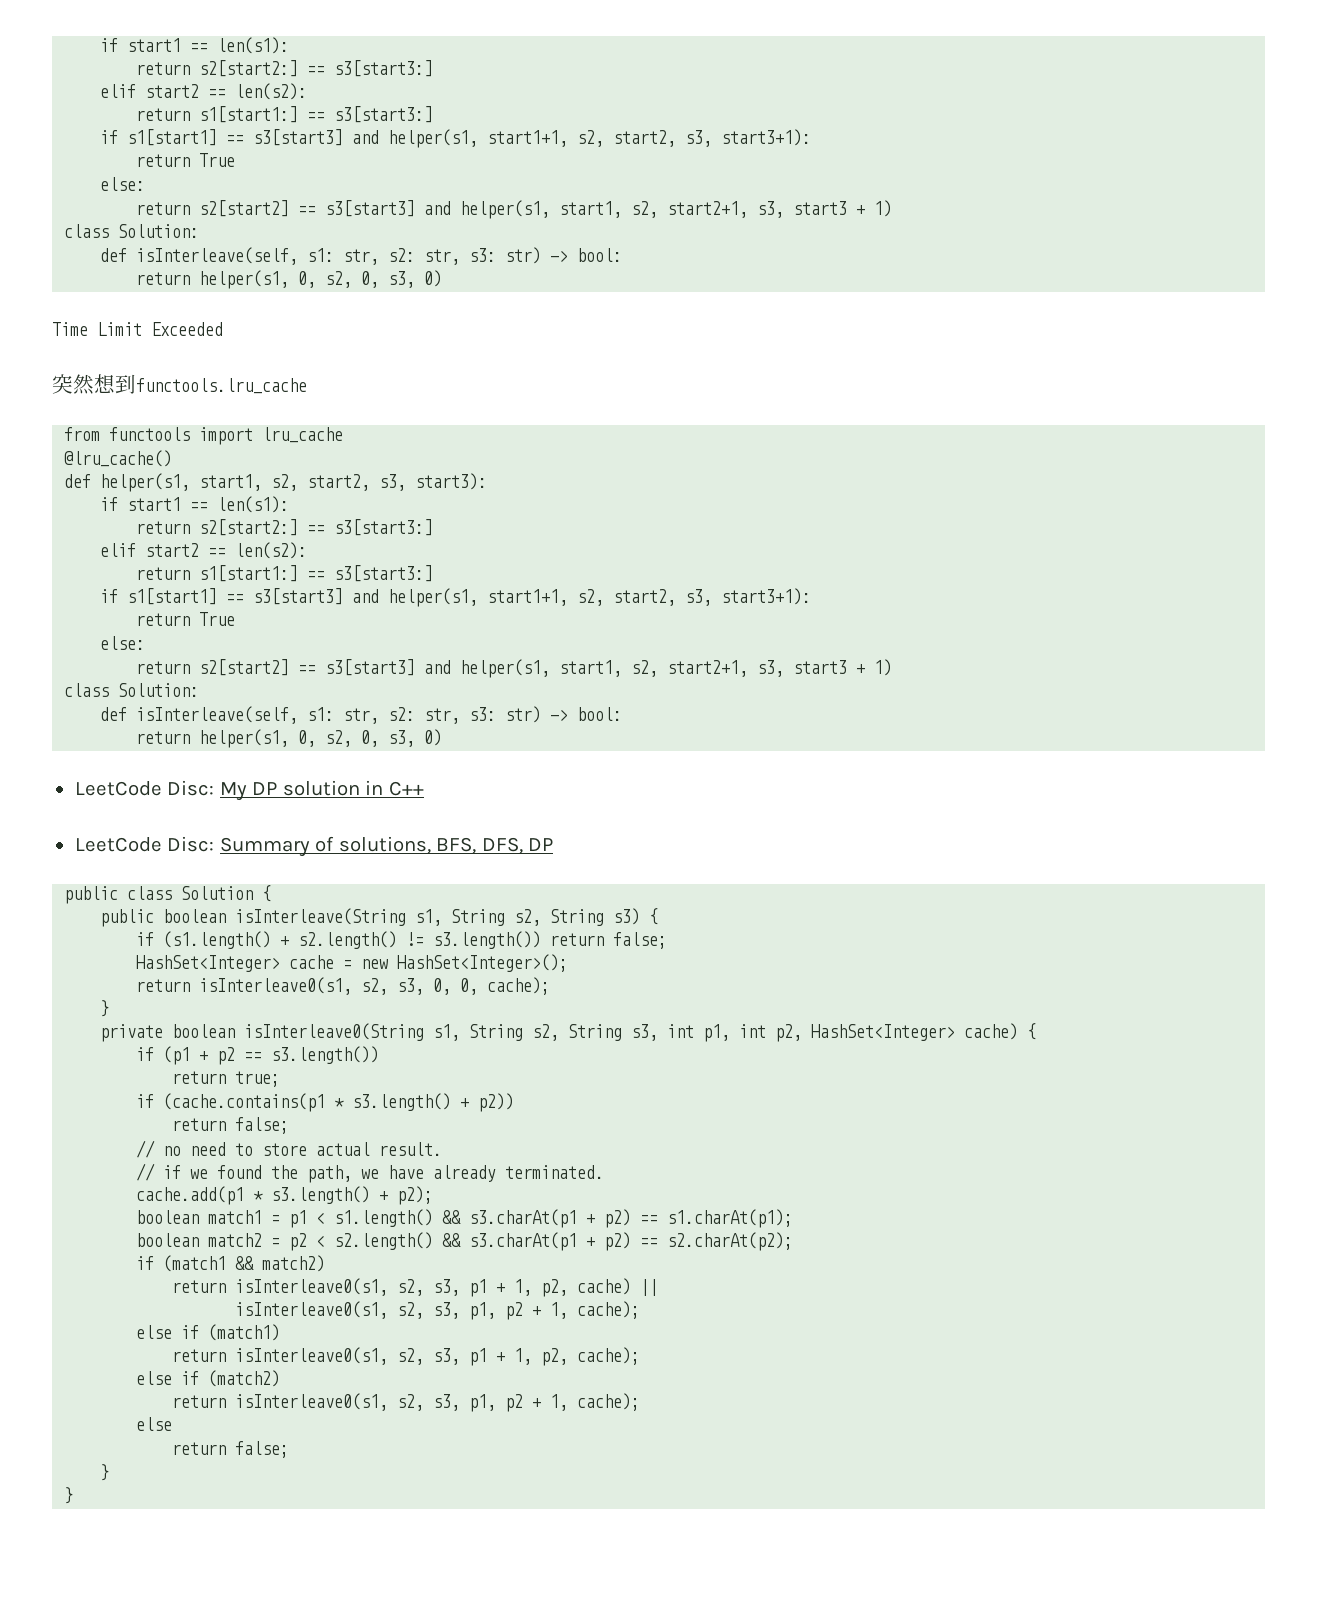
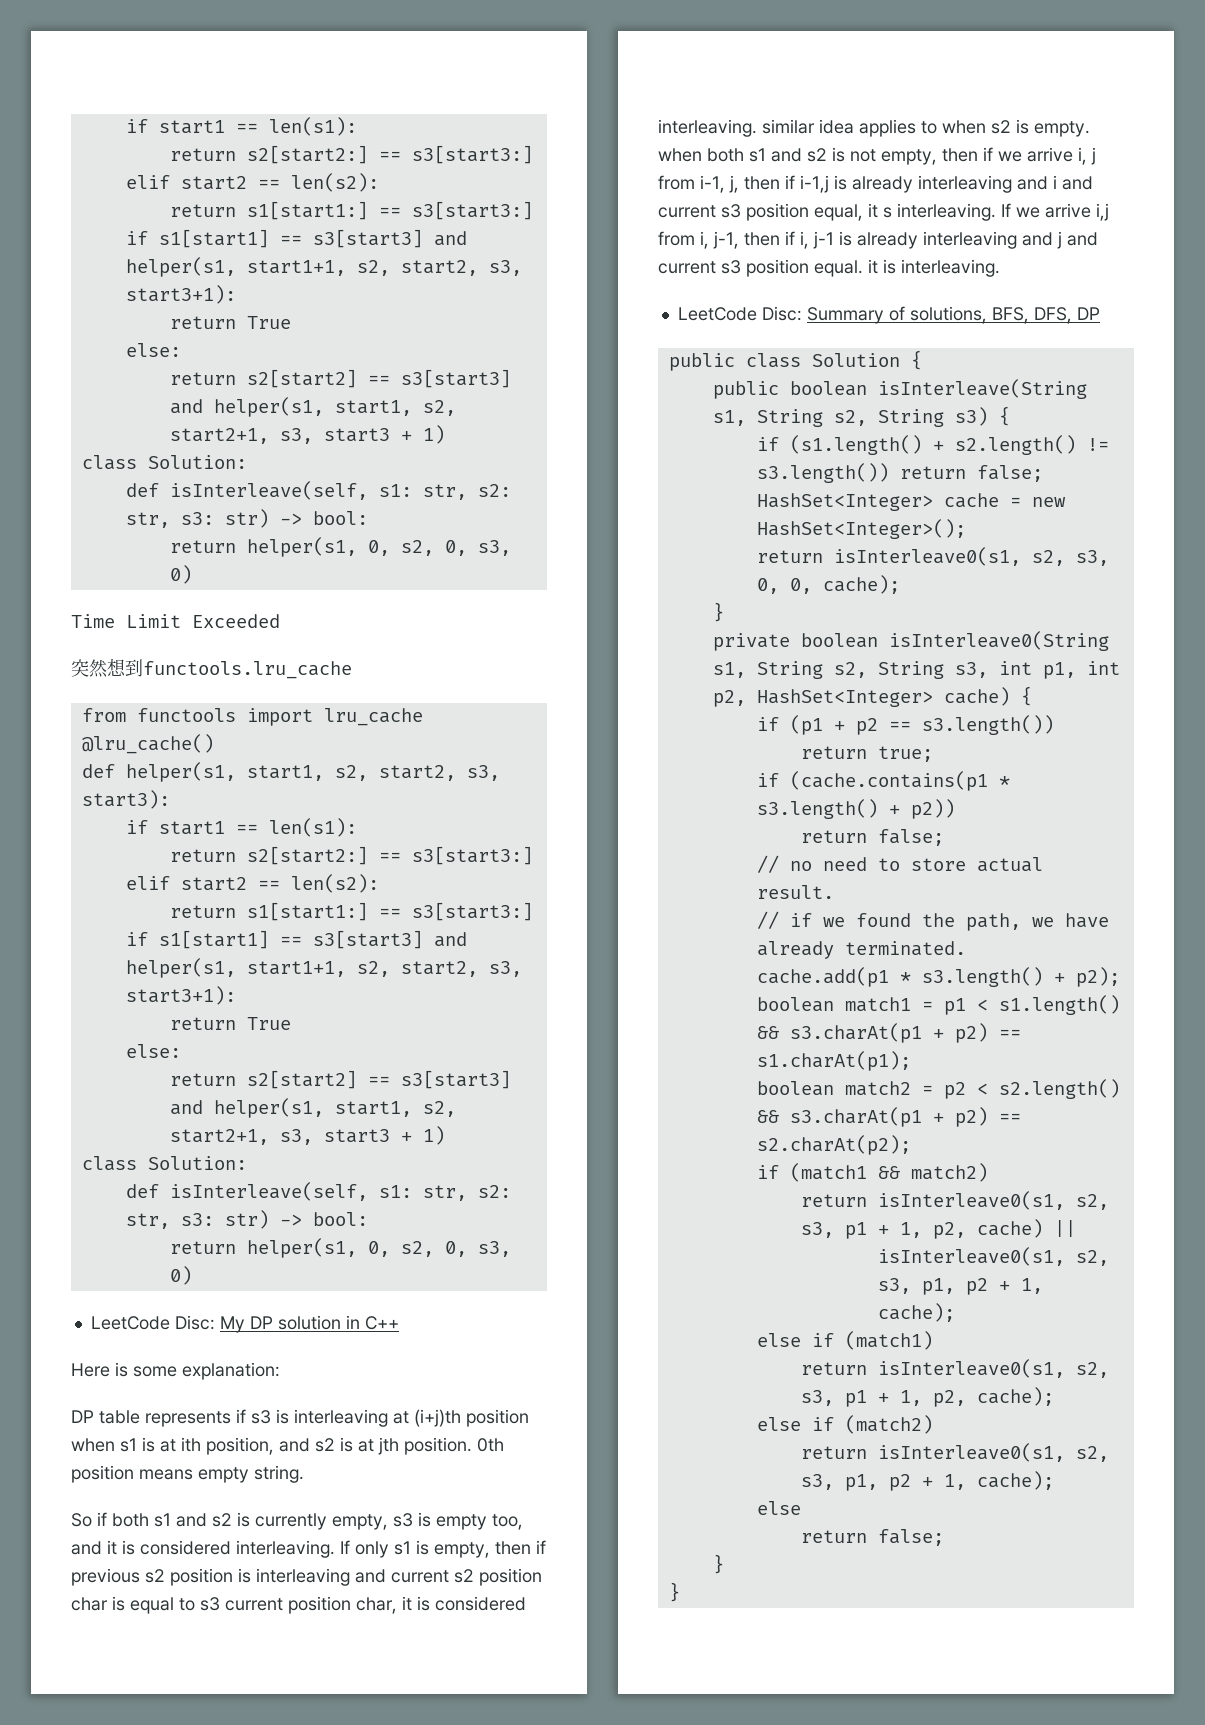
+ Here is some explanation:
+ DP table represents if s3 is interleaving at (i+j)th position when s1 is at ith position, and s2 is at jth position. 0th position means empty string.
+ So if both s1 and s2 is currently empty, s3 is empty too, and it is considered interleaving. If only s1 is empty, then if previous s2 position is interleaving and current s2 position char is equal to s3 current position char, it is considered interleaving. similar idea applies to when s2 is empty. when both s1 and s2 is not empty, then if we arrive i, j from i-1, j, then if i-1,j is already interleaving and i and current s3 position equal, it s interleaving. If we arrive i,j from i, j-1, then if i, j-1 is already interleaving and j and current s3 position equal. it is interleaving.

